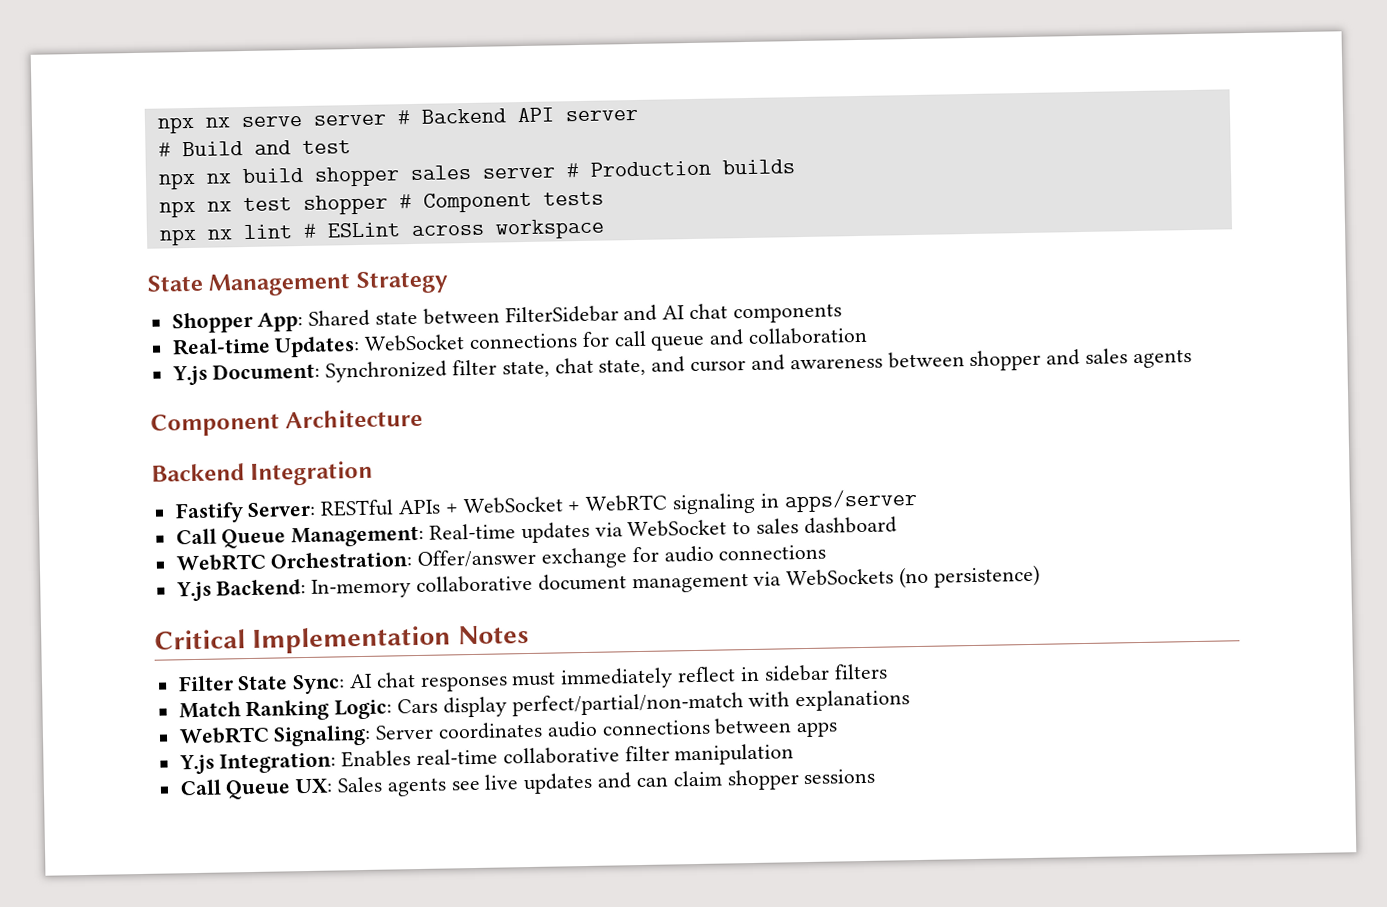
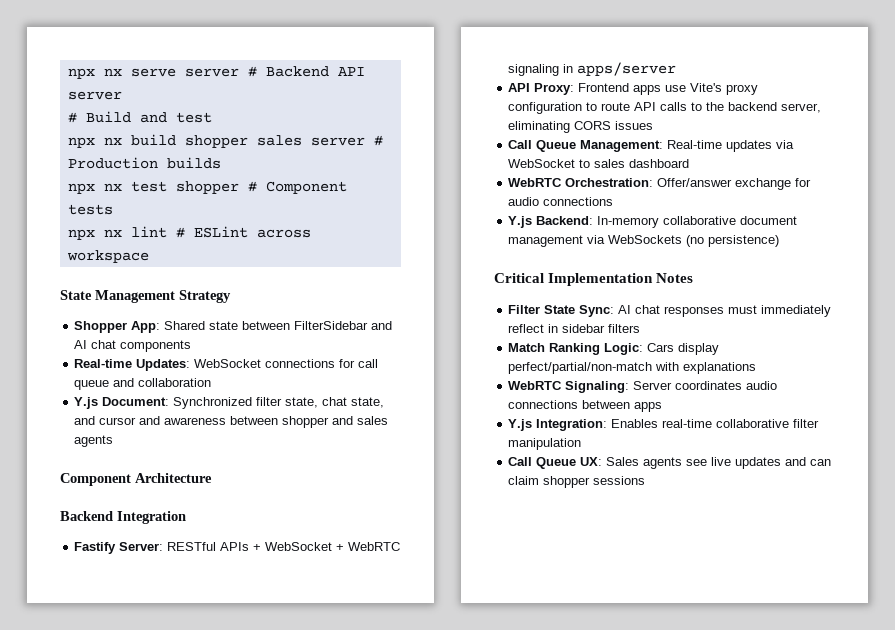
+ API Proxy: Frontend apps use Vite's proxy configuration to route API calls to the backend server, eliminating CORS issues

